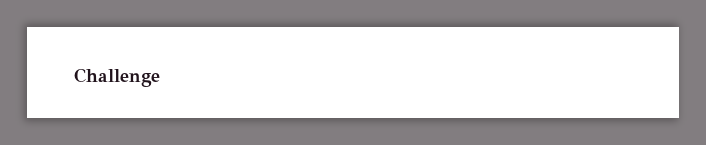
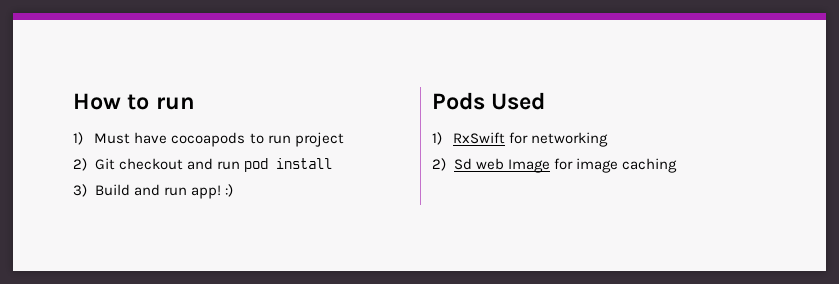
- Challenge
+ How to run
+ 1) Must have cocoapods to run project
+ 2) Git checkout and run pod install
+ 3) Build and run app! :)
+ Pods Used
+ 1) RxSwift for networking
+ 2) Sd web Image for image caching

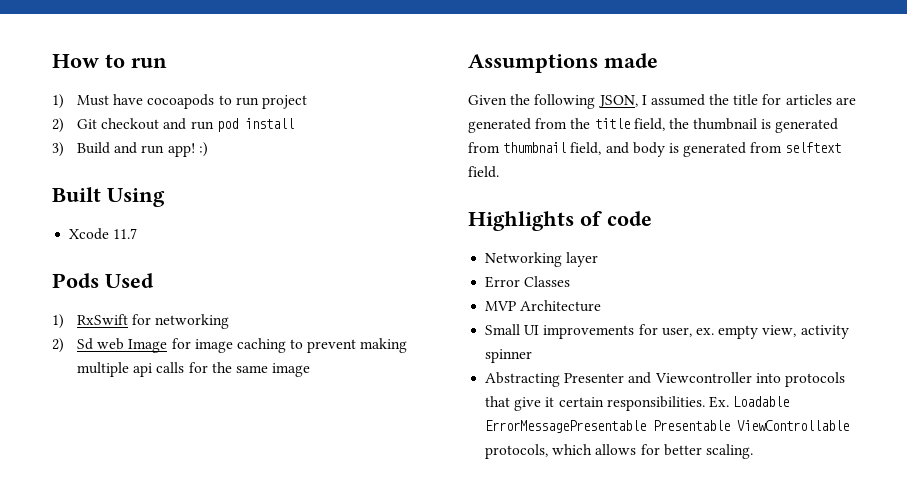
+ Built Using
+ Xcode 11.7
- 2) Sd web Image for image caching
+ 2) Sd web Image for image caching to prevent making multiple api calls for the same image
+ Assumptions made
+ Given the following JSON, I assumed the title for articles are generated from the title field, the thumbnail is generated from thumbnail field, and body is generated from selftext field.
+ Highlights of code
+ Networking layer
+ Error Classes
+ MVP Architecture
+ Small UI improvements for user, ex. empty view, activity spinner
+ Abstracting Presenter and Viewcontroller into protocols that give it certain responsibilities. Ex. Loadable ErrorMessagePresentable Presentable ViewControllable protocols, which allows for better scaling.

